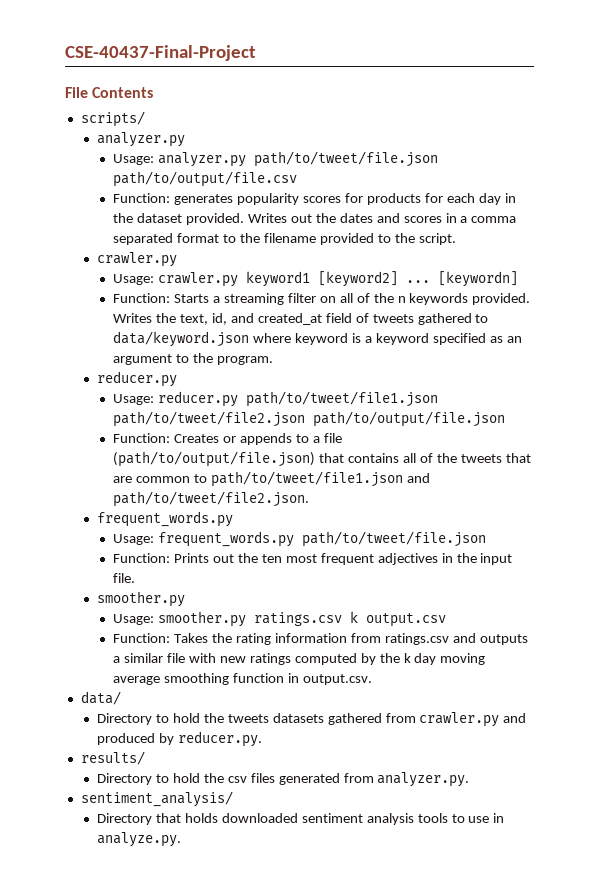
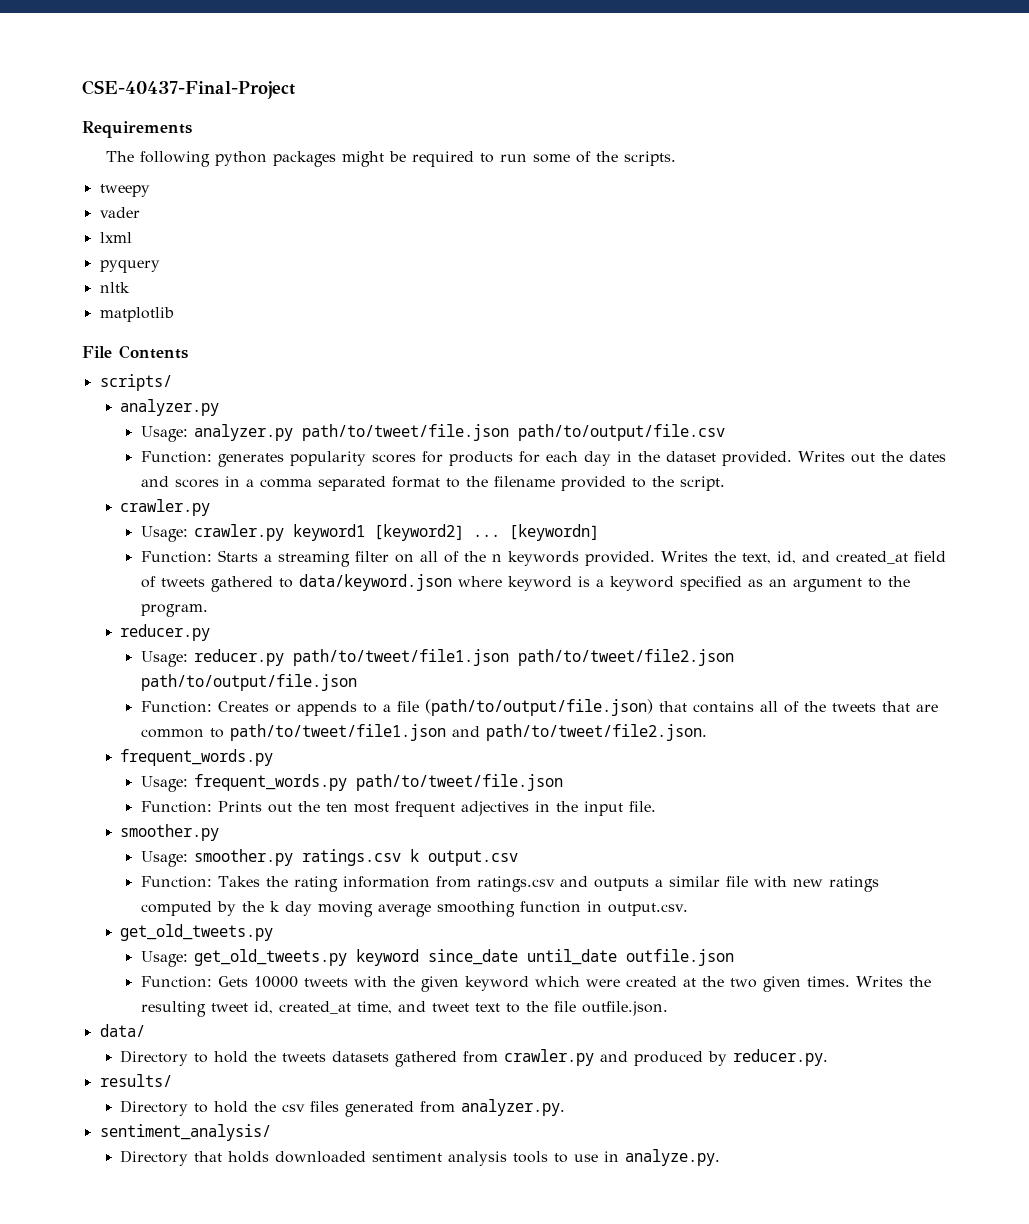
+ Requirements
+ The following python packages might be required to run some of the scripts.
+ tweepy
+ vader
+ lxml
+ pyquery
+ nltk
+ matplotlib
  Function: Takes the rating information from ratings.csv and outputs a similar file with new ratings computed by the k day moving average smoothing function in output.csv.
+ get_old_tweets.py
+ Usage: get_old_tweets.py keyword since_date until_date outfile.json
+ Function: Gets 10000 tweets with the given keyword which were created at the two given times. Writes the resulting tweet id, created_at time, and tweet text to the file outfile.json.

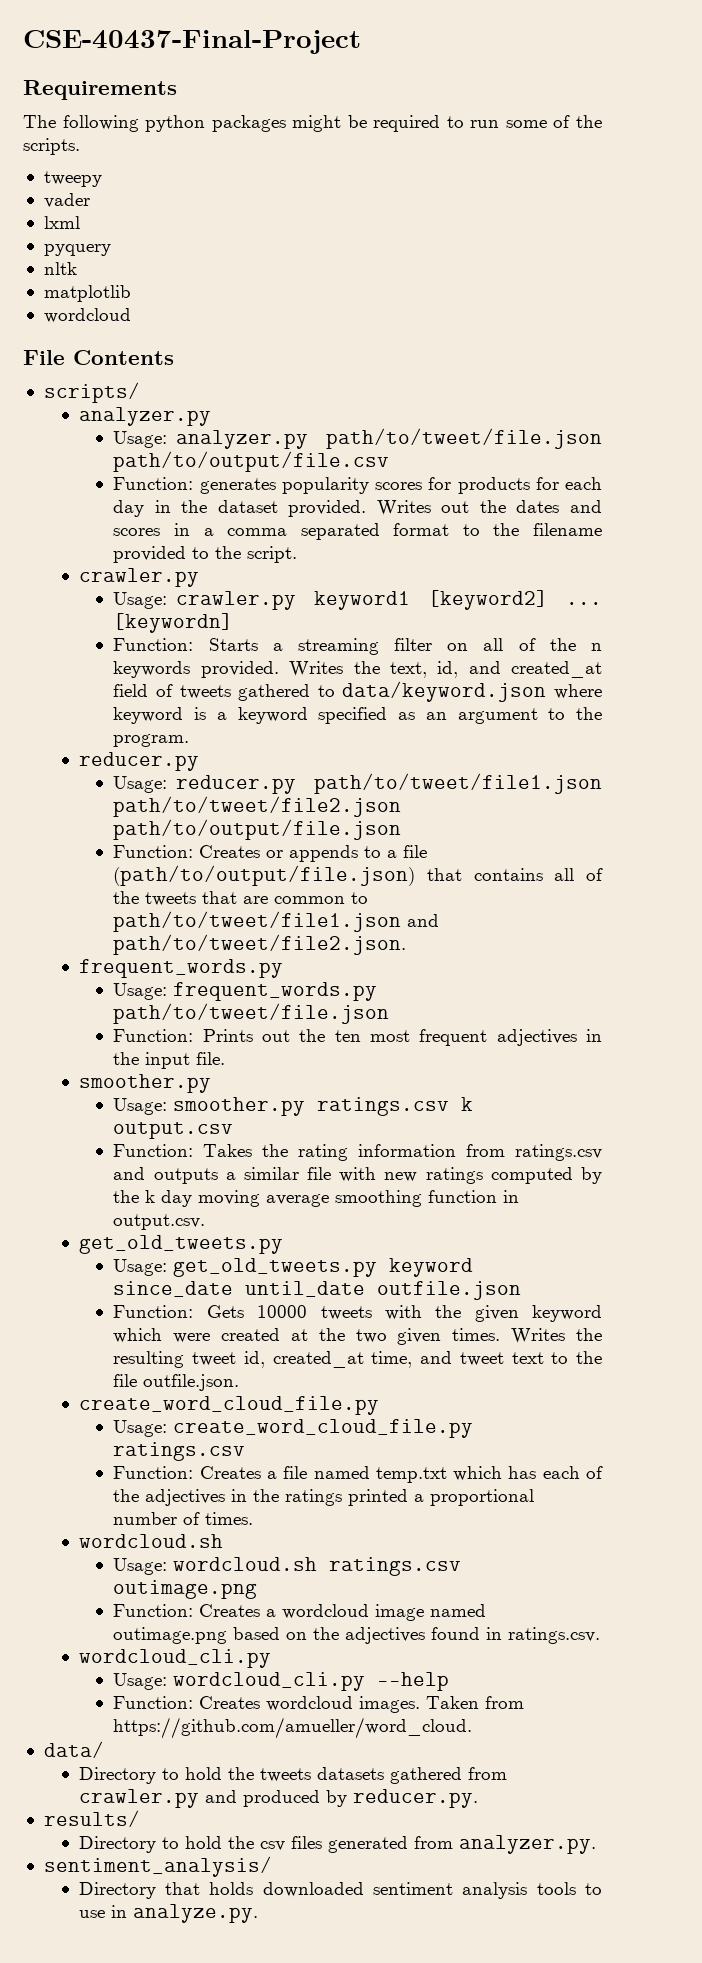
  matplotlib
+ wordcloud
  Writes the resulting tweet id, created_at time, and tweet text to the file outfile.json.
+ create_word_cloud_file.py
+ Usage: create_word_cloud_file.py ratings.csv
+ Function: Creates a file named temp.txt which has each of the adjectives in the ratings printed a proportional number of times.
+ wordcloud.sh
+ Usage: wordcloud.sh ratings.csv outimage.png
+ Function: Creates a wordcloud image named outimage.png based on the adjectives found in ratings.csv.
+ wordcloud_cli.py
+ Usage: wordcloud_cli.py --help
+ Function: Creates wordcloud images. Taken from https://github.com/amueller/word_cloud.

